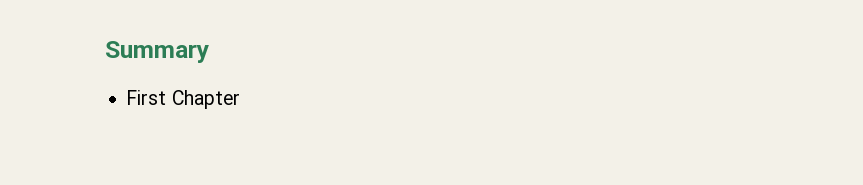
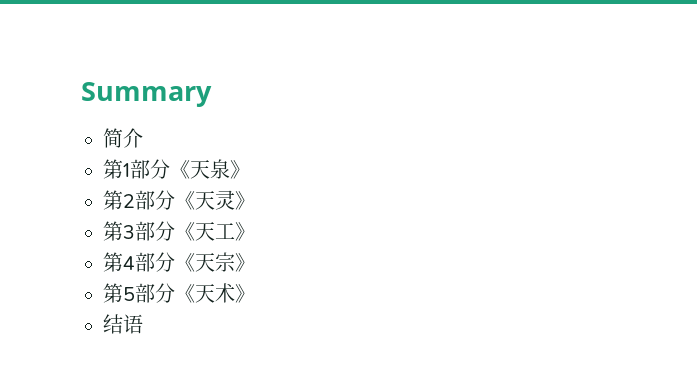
- First Chapter
+ 简介
+ 第1部分《天泉》
+ 第2部分《天灵》
+ 第3部分《天工》
+ 第4部分《天宗》
+ 第5部分《天术》
+ 结语

